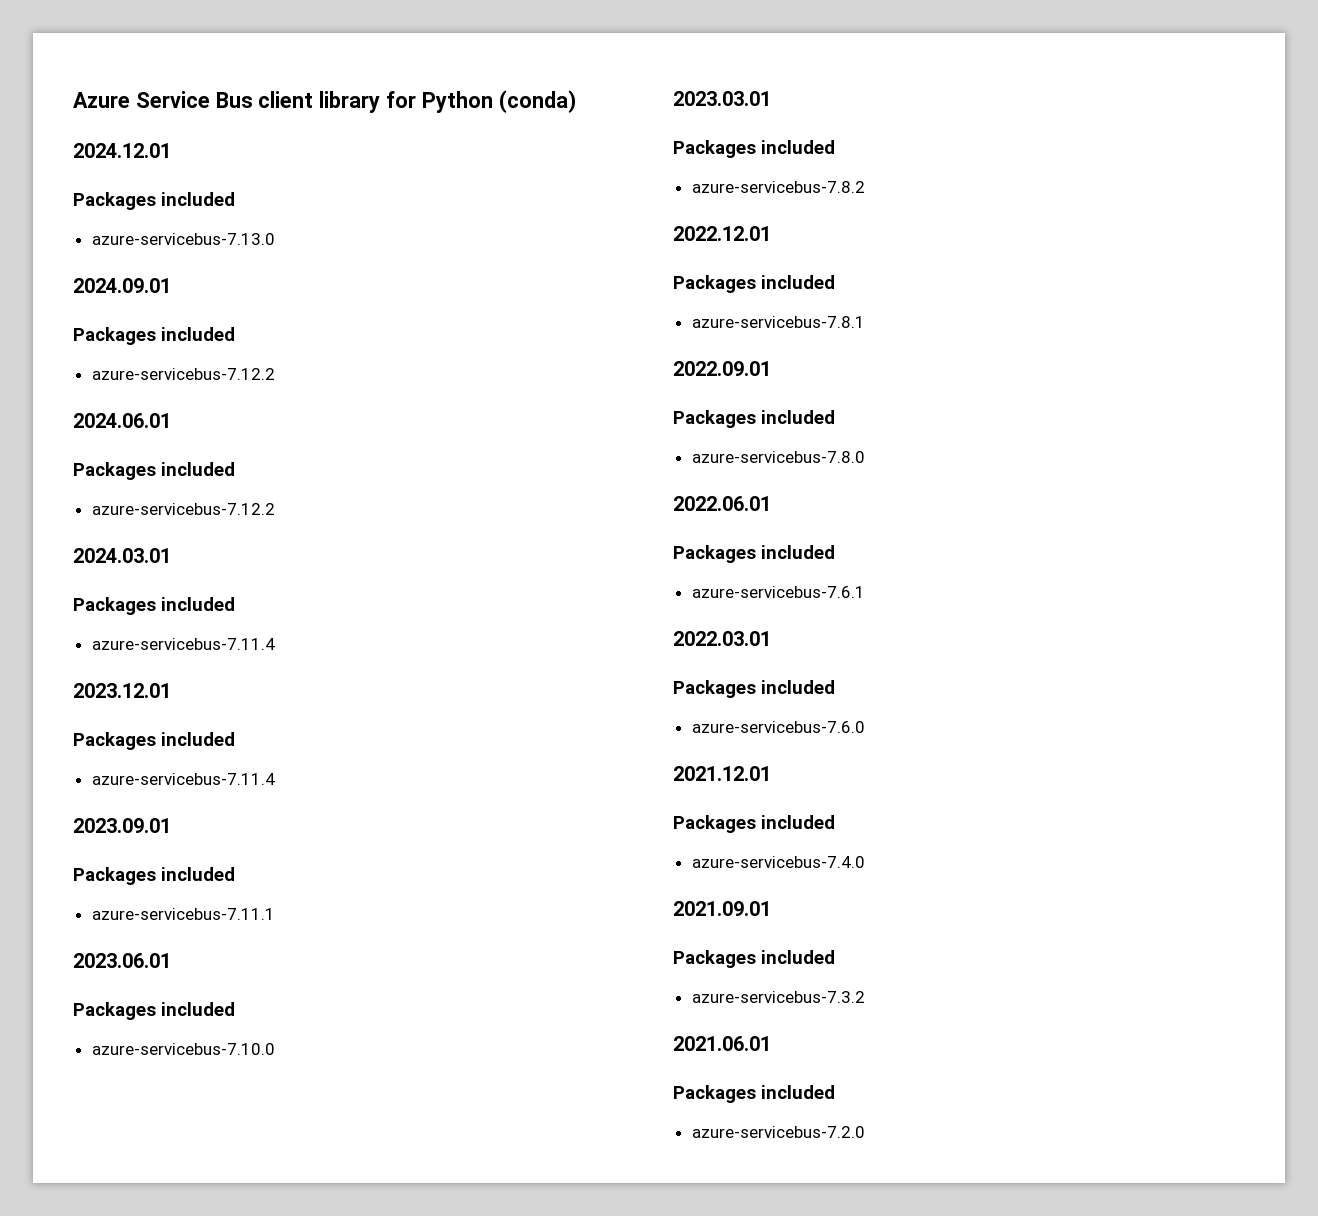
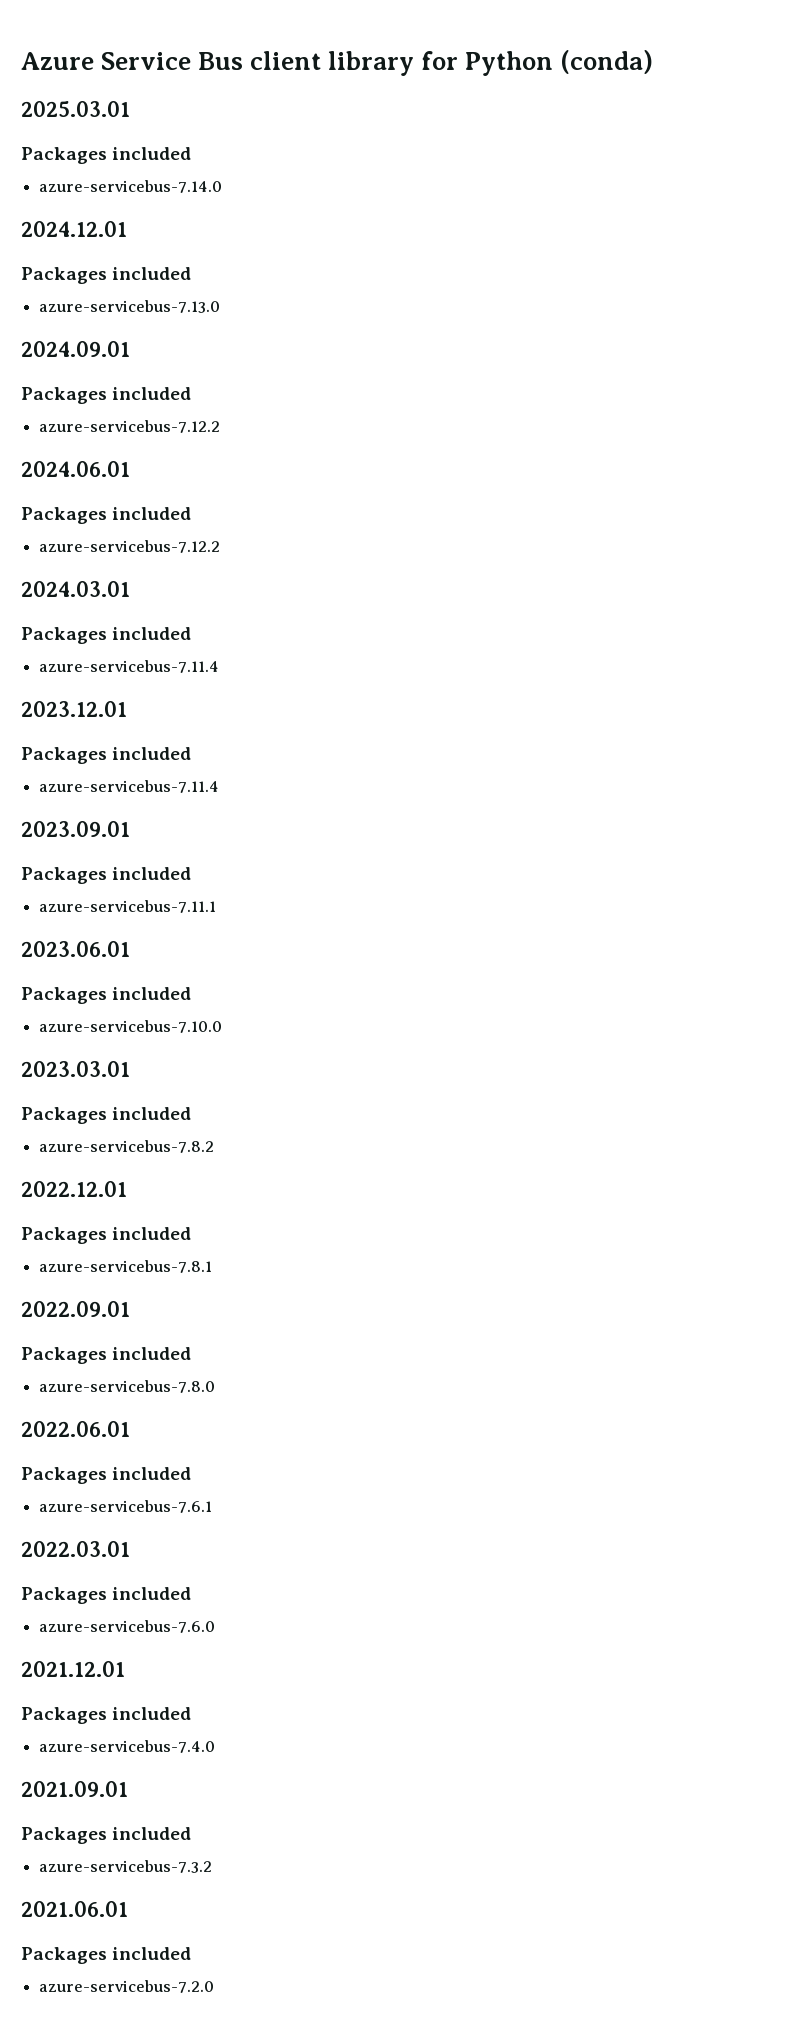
+ 2025.03.01
+ Packages included
+ azure-servicebus-7.14.0

